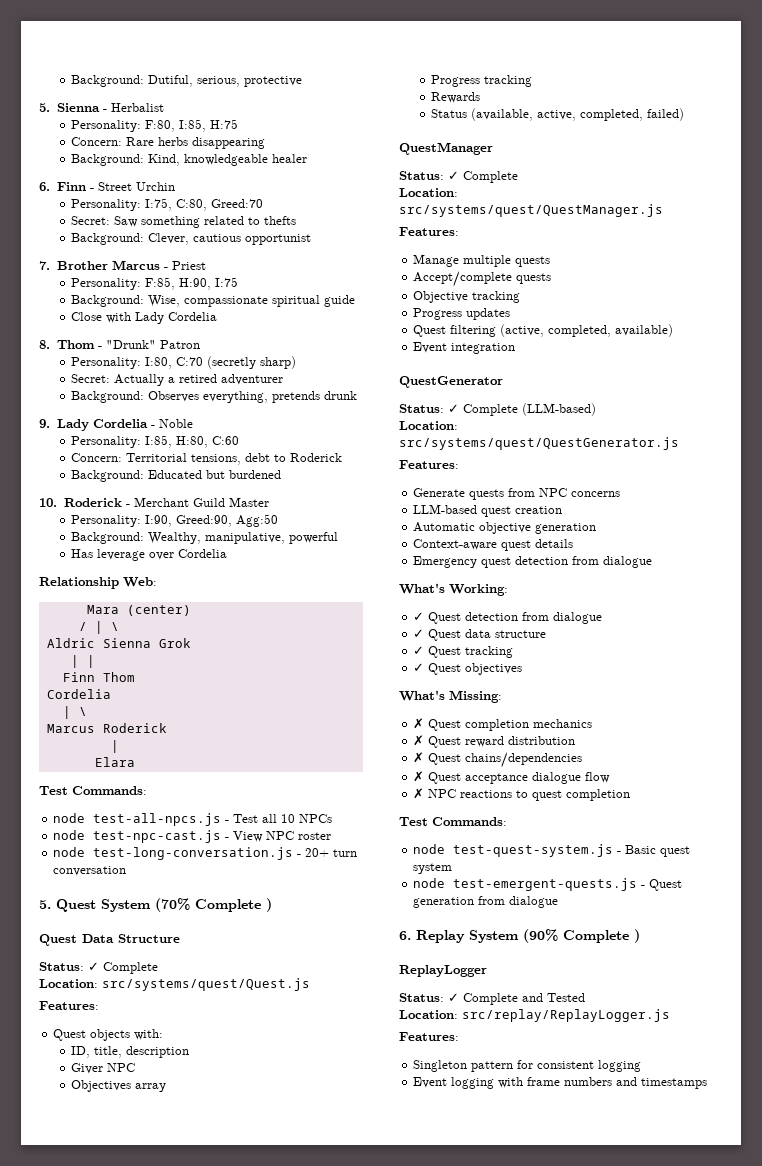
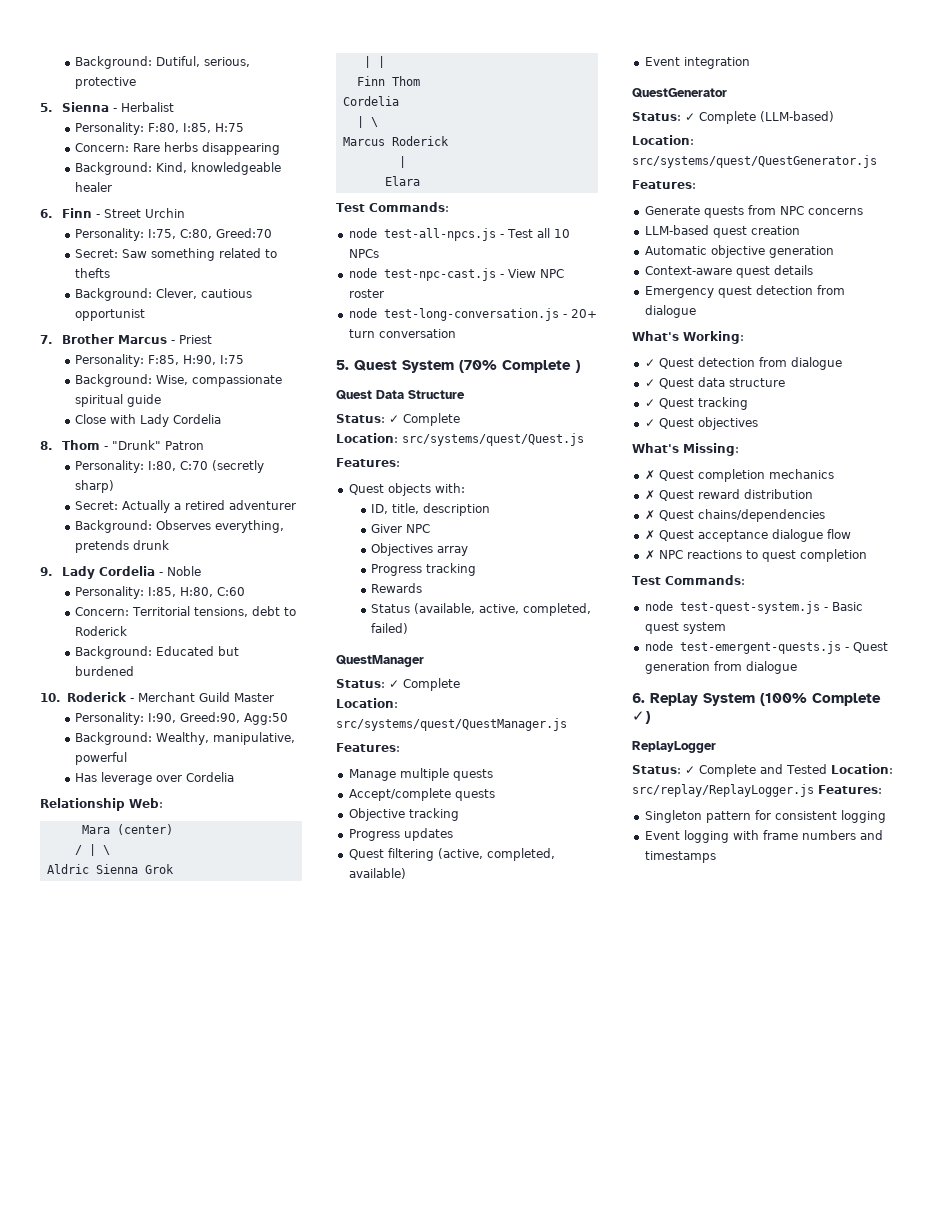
- 6. Replay System (90% Complete )
+ 6. Replay System (100% Complete ✓)
- Status: ✓ Complete and Tested
- Location: src/replay/ReplayLogger.js
- Features:
+ Status: ✓ Complete and Tested Location: src/replay/ReplayLogger.js Features:

